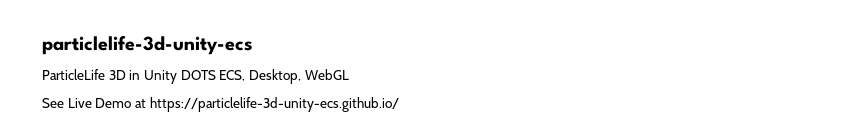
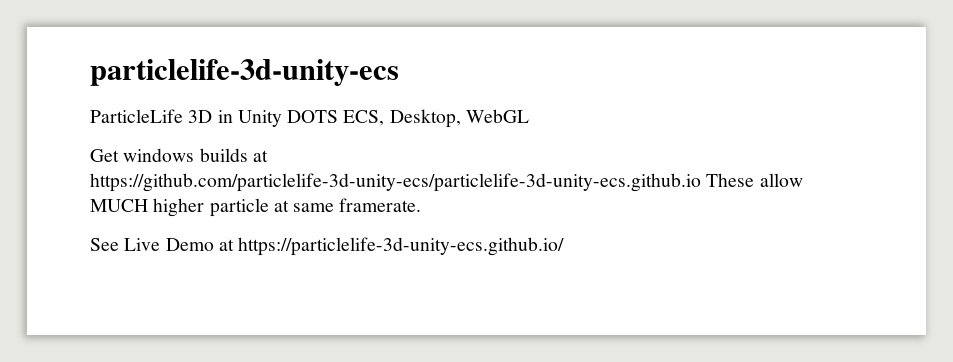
+ Get windows builds at https://github.com/particlelife-3d-unity-ecs/particlelife-3d-unity-ecs.github.io These allow MUCH higher particle at same framerate.

